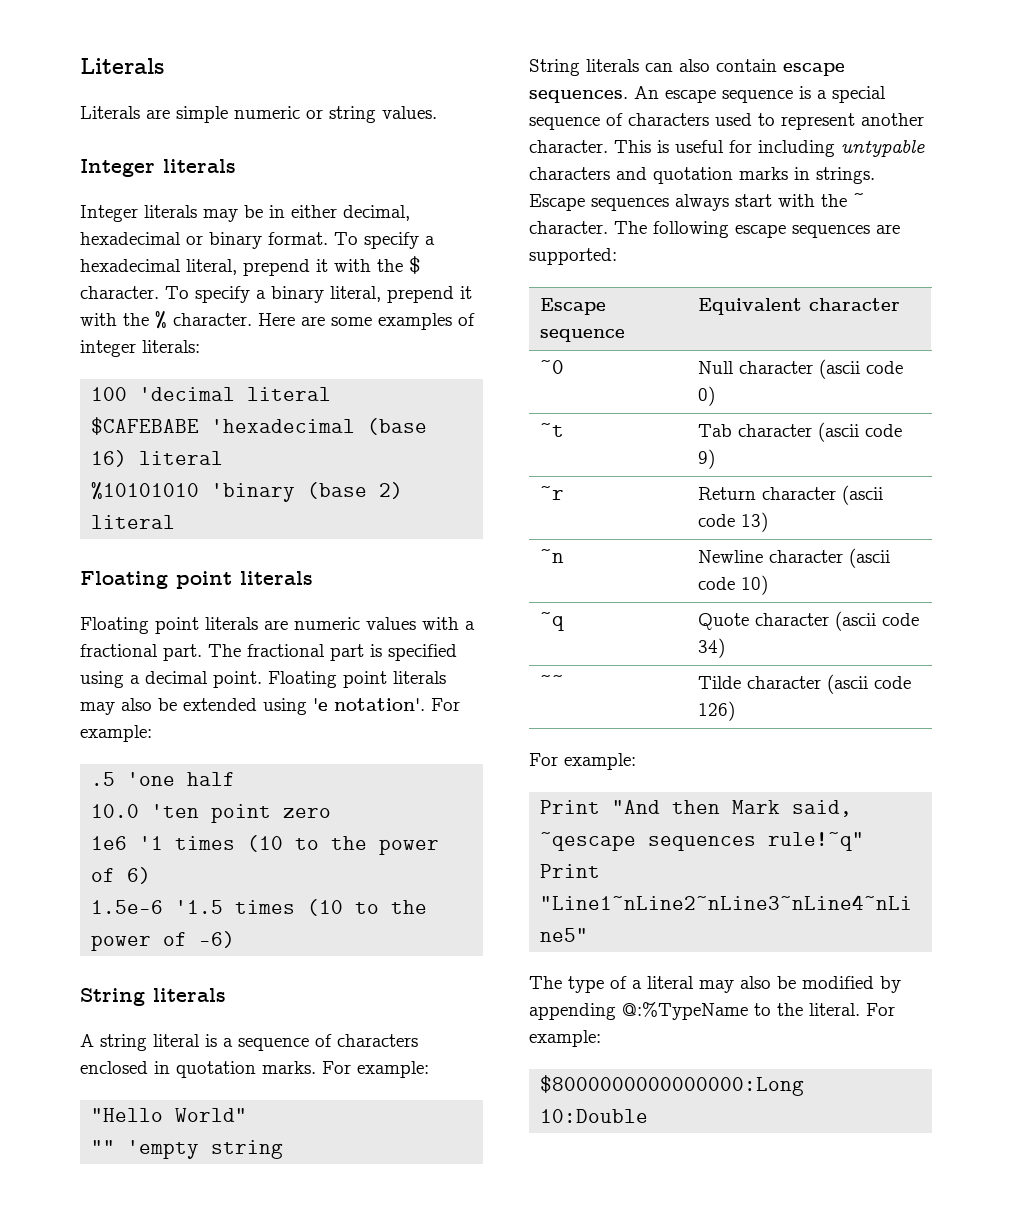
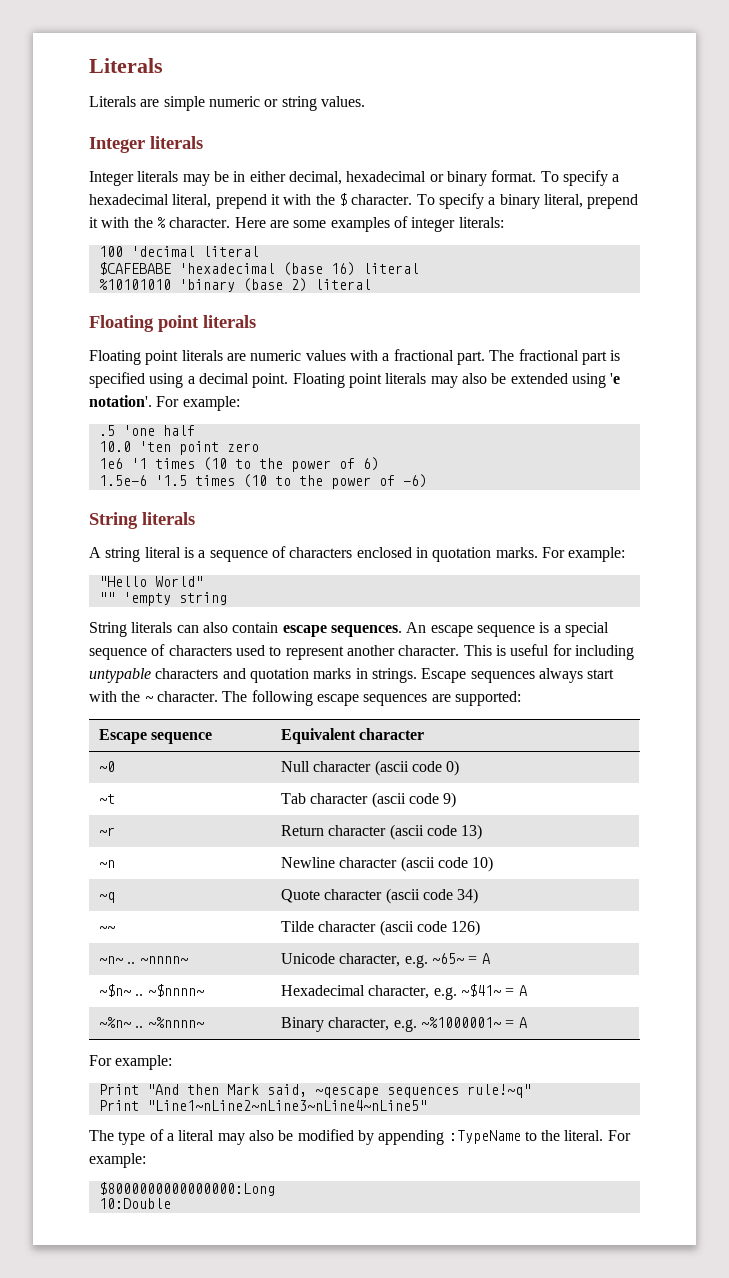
+ ~n~ .. ~nnnn~ | Unicode character, e.g. ~65~ = A
+ ~$n~ .. ~$nnnn~ | Hexadecimal character, e.g. ~$41~ = A
+ ~%n~ .. ~%nnnn~ | Binary character, e.g. ~%1000001~ = A
- The type of a literal may also be modified by appending @:%TypeName to the literal.
+ The type of a literal may also be modified by appending :TypeName to the literal.

